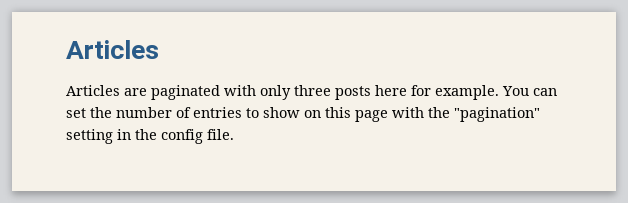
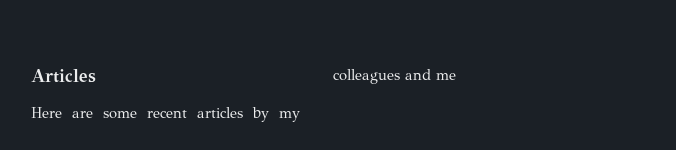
- Articles are paginated with only three posts here for example. You can set the number of entries to show on this page with the "pagination" setting in the config file.
+ Here are some recent articles by my colleagues and me

